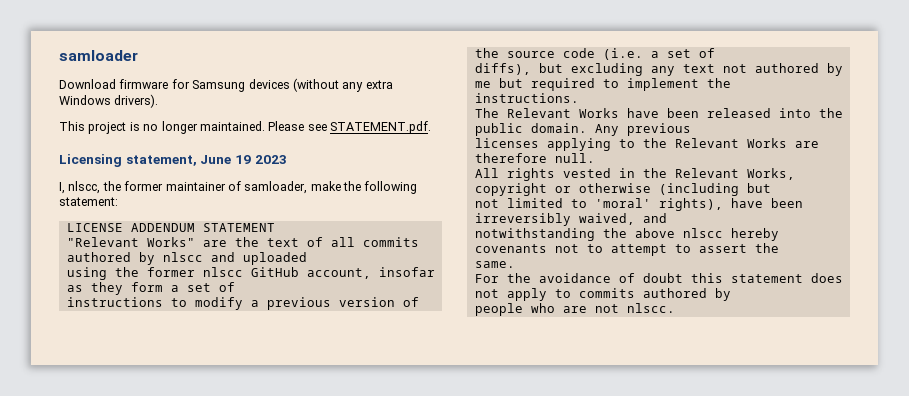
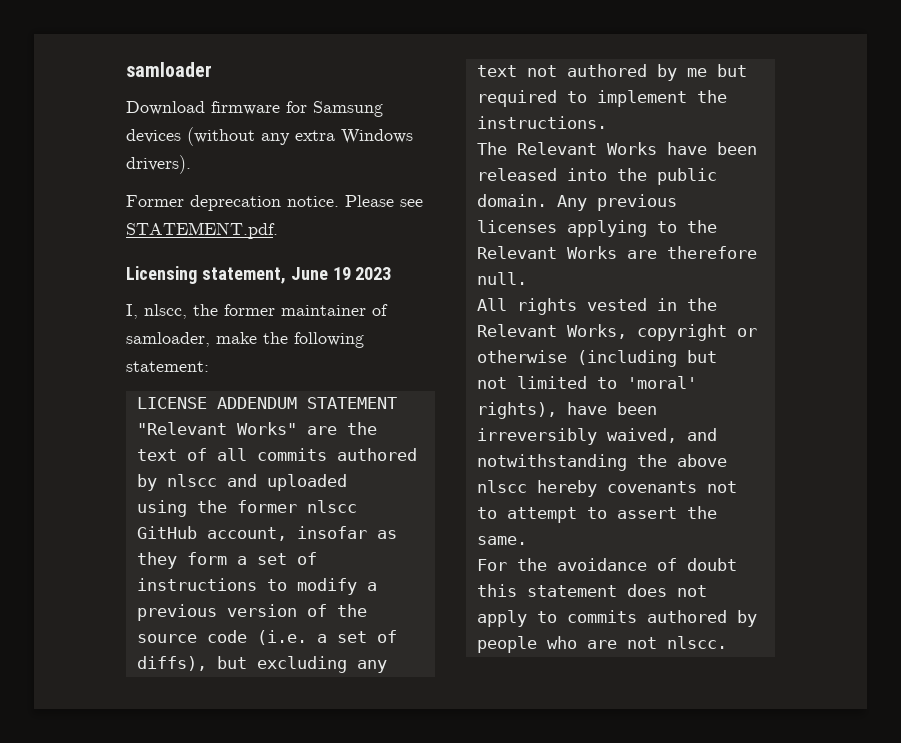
- This project is no longer maintained.
+ Former deprecation notice.

